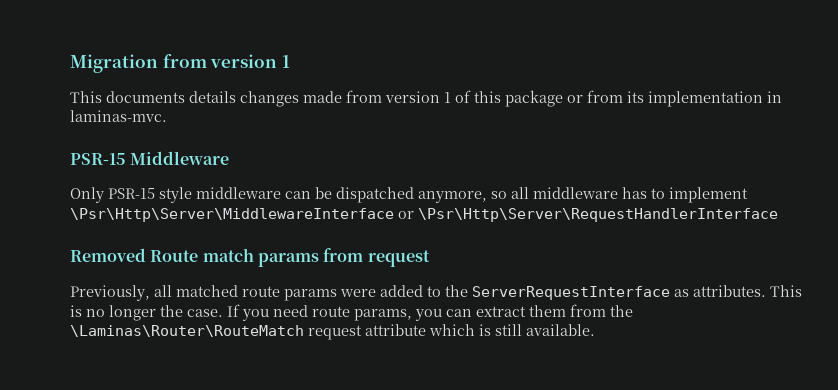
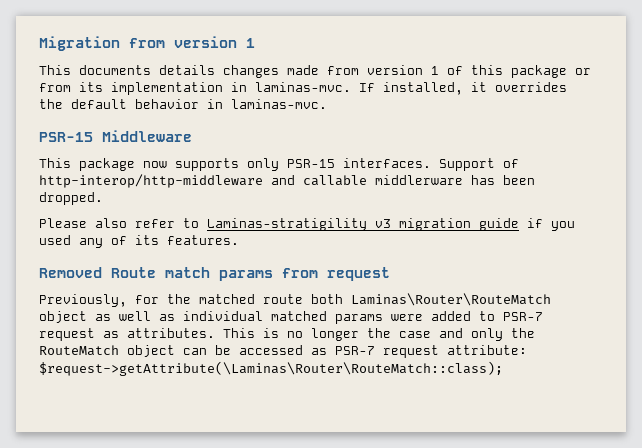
- This documents details changes made from version 1 of this package or from its implementation in laminas-mvc.
+ This documents details changes made from version 1 of this package or from its implementation in laminas-mvc. If installed, it overrides the default behavior in laminas-mvc.
  PSR-15 Middleware
- Only PSR-15 style middleware can be dispatched anymore, so all middleware has to implement \Psr\Http\Server\MiddlewareInterface or \Psr\Http\Server\RequestHandlerInterface
+ This package now supports only PSR-15 interfaces. Support of http-interop/http-middleware and callable middlerware has been dropped.
+ Please also refer to Laminas-stratigility v3 migration guide if you used any of its features.
- Previously, all matched route params were added to the ServerRequestInterface as attributes.
+ Previously, for the matched route both Laminas\Router\RouteMatch object as well as individual matched params were added to PSR-7 request as attributes.
- This is no longer the case. If you need route params, you can extract them from the \Laminas\Router\RouteMatch request attribute which is still available.
+ This is no longer the case and only the RouteMatch object can be accessed as PSR-7 request attribute: $request->getAttribute(\Laminas\Router\RouteMatch::class);

